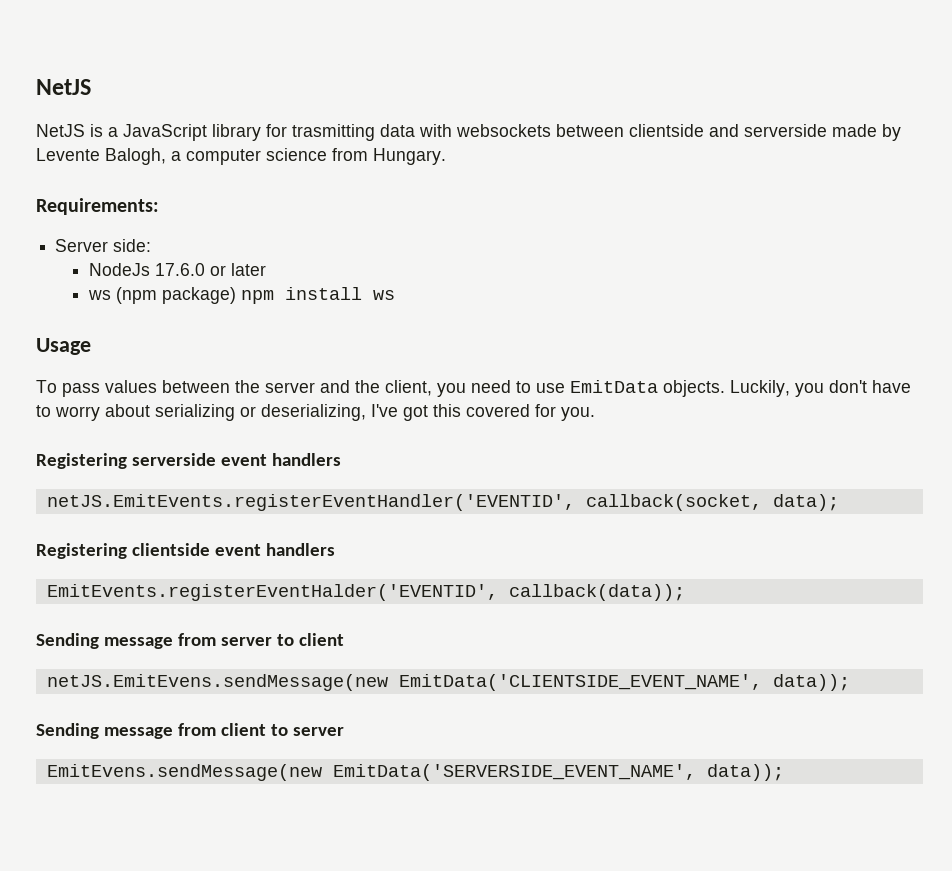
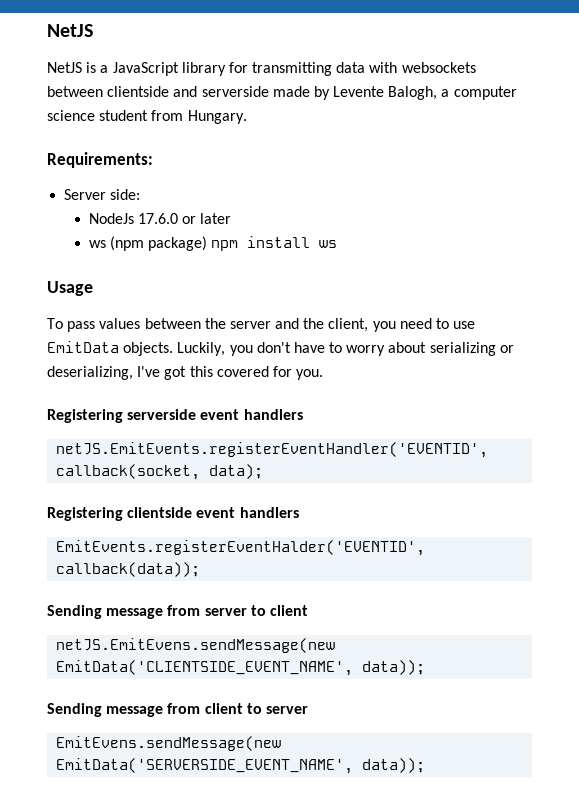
- NetJS is a JavaScript library for trasmitting data with websockets between clientside and serverside made by Levente Balogh, a computer science from Hungary.
+ NetJS is a JavaScript library for transmitting data with websockets between clientside and serverside made by Levente Balogh, a computer science student from Hungary.

